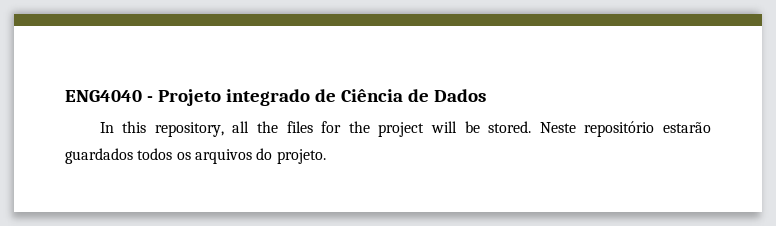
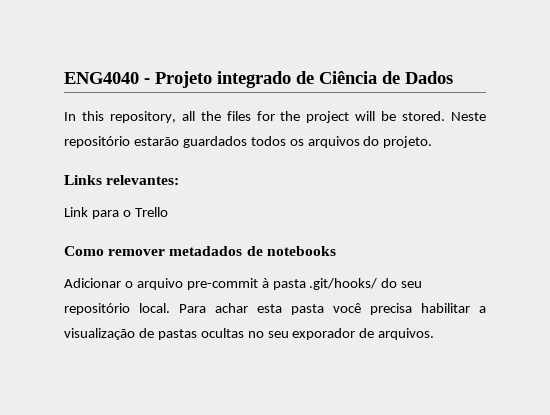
+ Links relevantes:
+ Link para o Trello
+ Como remover metadados de notebooks
+ Adicionar o arquivo pre-commit à pasta .git/hooks/ do seu repositório local. Para achar esta pasta você precisa habilitar a visualização de pastas ocultas no seu exporador de arquivos.

